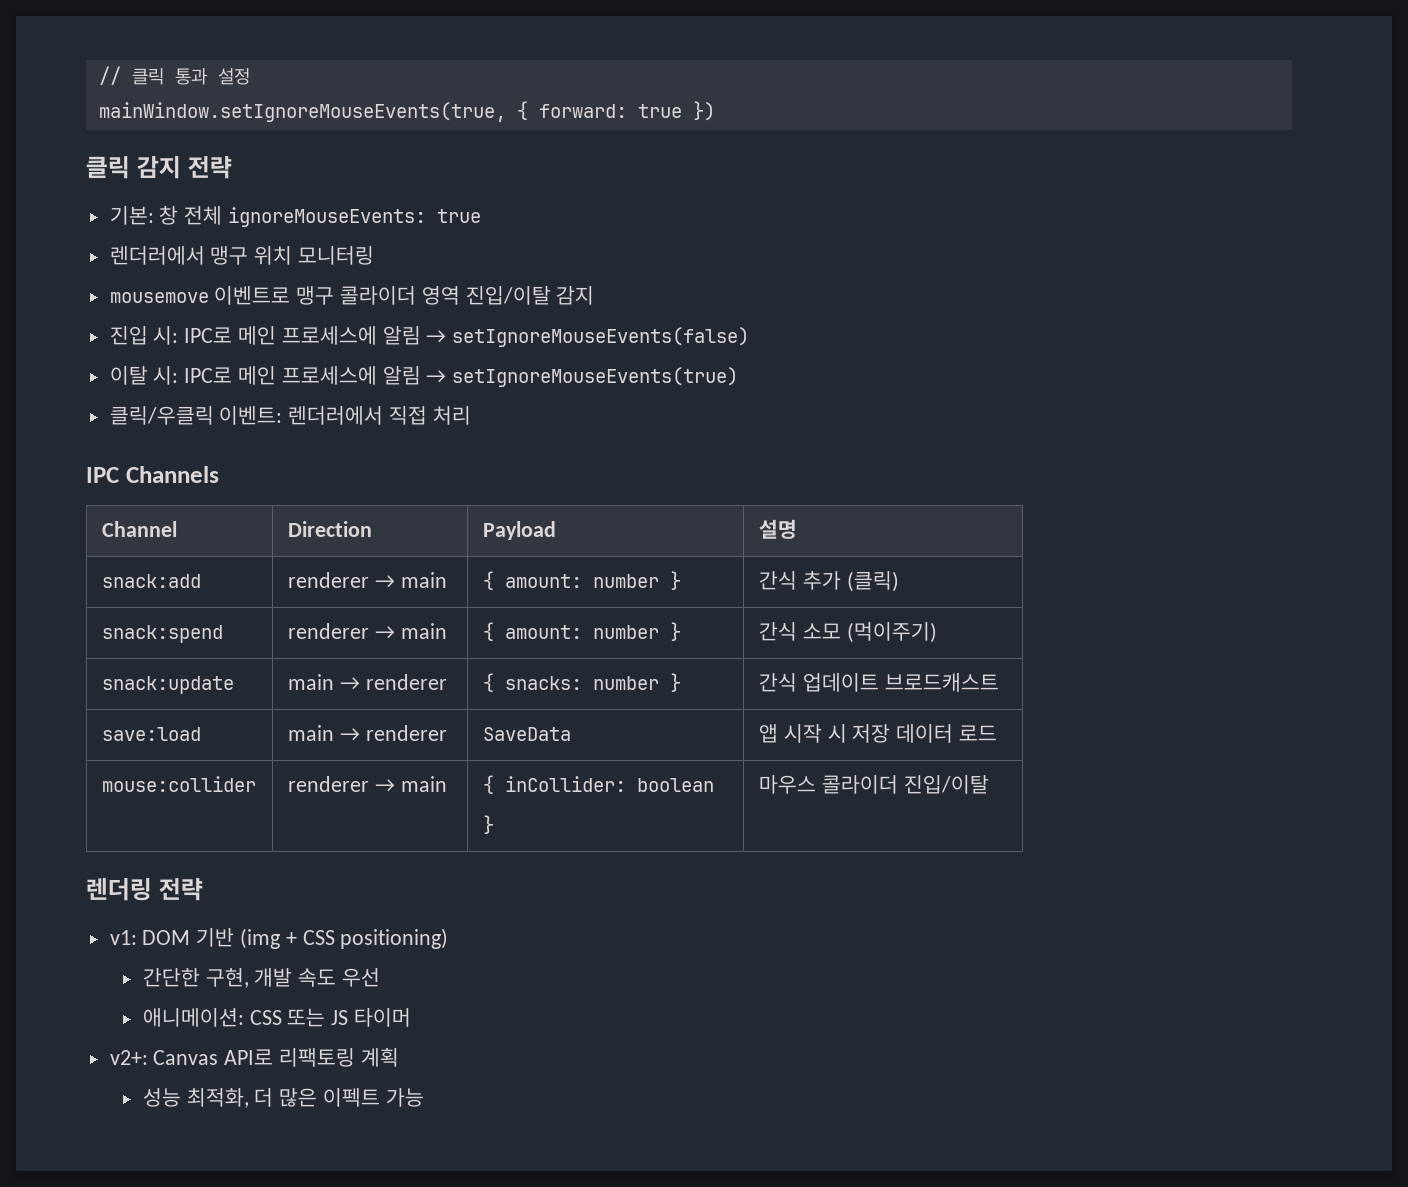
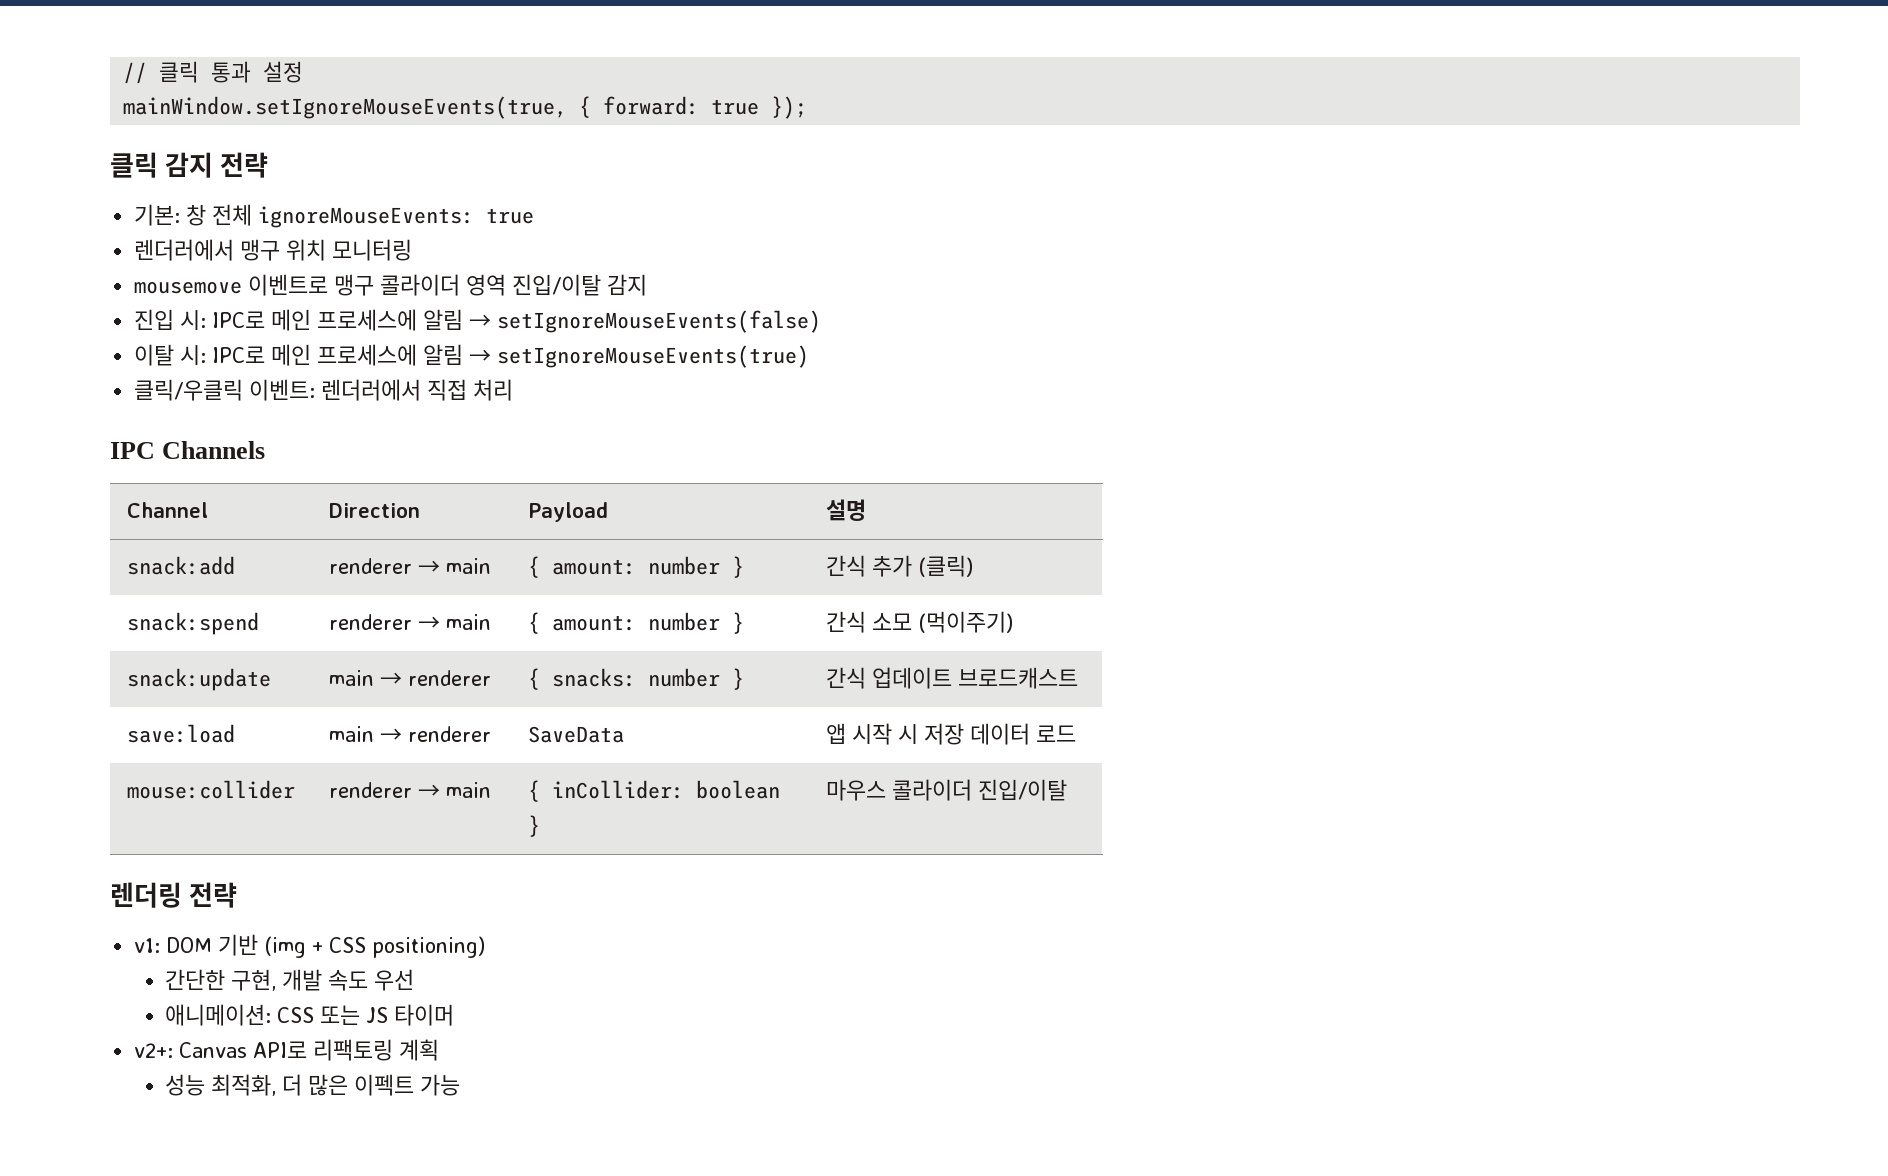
- mainWindow.setIgnoreMouseEvents(true, { forward: true })
+ mainWindow.setIgnoreMouseEvents(true, { forward: true });

